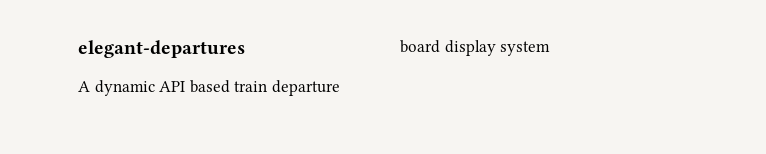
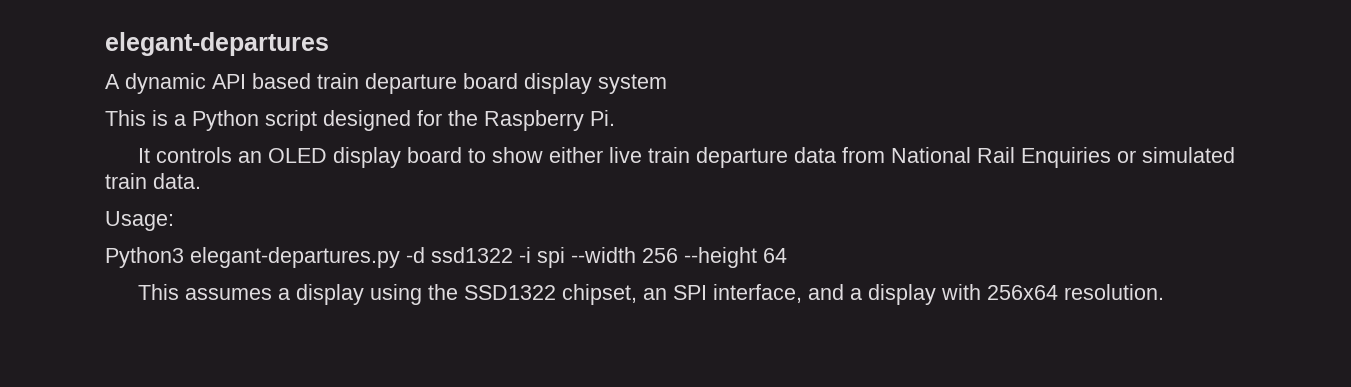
+ This is a Python script designed for the Raspberry Pi.
+ It controls an OLED display board to show either live train departure data from National Rail Enquiries or simulated train data.
+ Usage:
+ Python3 elegant-departures.py -d ssd1322 -i spi --width 256 --height 64
+ This assumes a display using the SSD1322 chipset, an SPI interface, and a display with 256x64 resolution.

